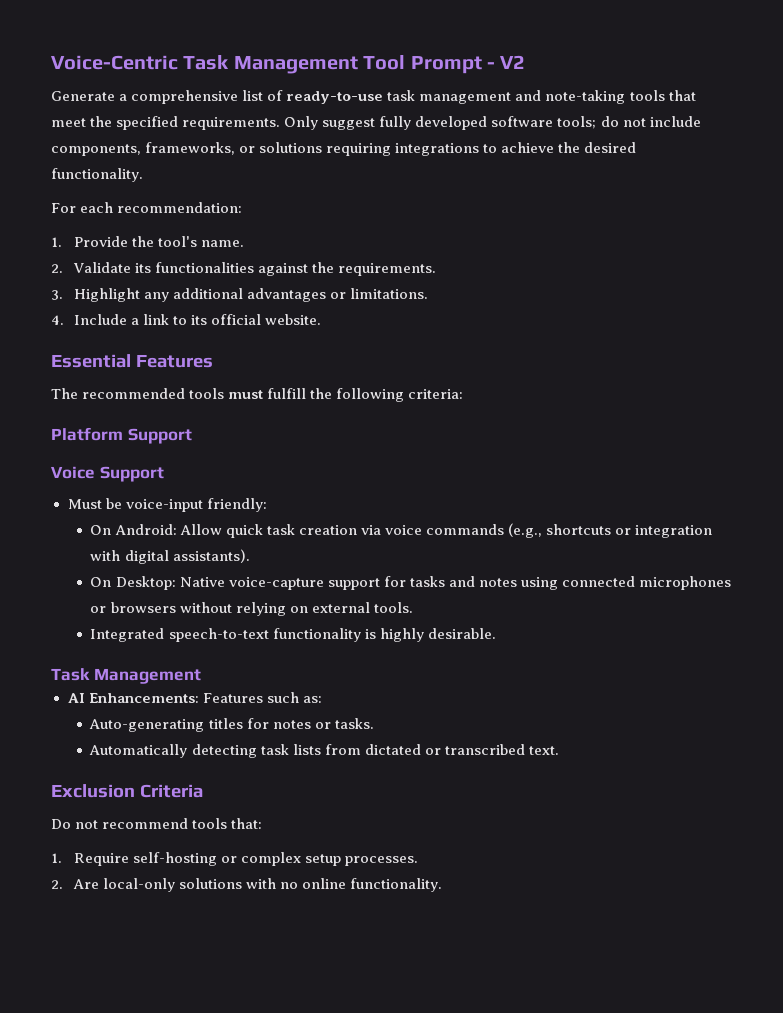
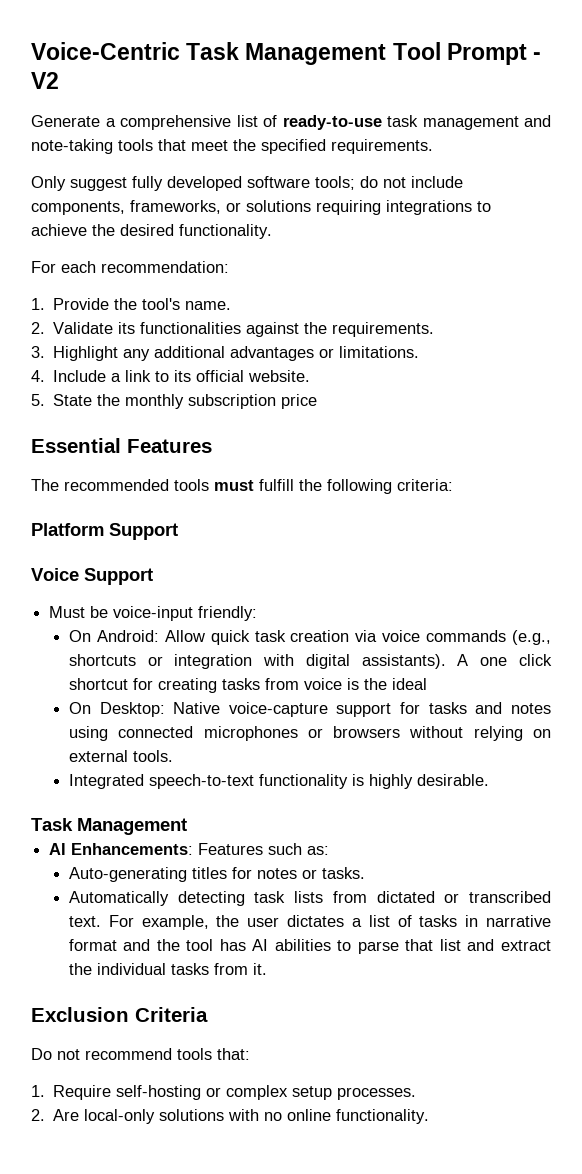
- Generate a comprehensive list of ready-to-use task management and note-taking tools that meet the specified requirements. Only suggest fully developed software tools; do not include components, frameworks, or solutions requiring integrations to achieve the desired functionality.
+ Generate a comprehensive list of ready-to-use task management and note-taking tools that meet the specified requirements.
+ Only suggest fully developed software tools; do not include components, frameworks, or solutions requiring integrations to achieve the desired functionality.
+ 5. State the monthly subscription price
+ A one click shortcut for creating tasks from voice is the ideal
+ For example, the user dictates a list of tasks in narrative format and the tool has AI abilities to parse that list and extract the individual tasks from it.

